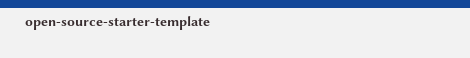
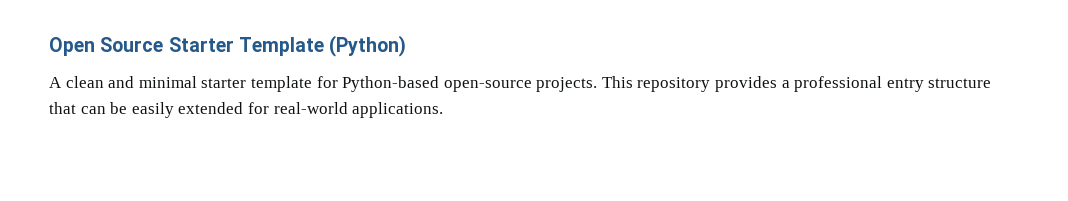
- open-source-starter-template
+ Open Source Starter Template (Python)
+ A clean and minimal starter template for Python-based open-source projects. This repository provides a professional entry structure that can be easily extended for real-world applications.

